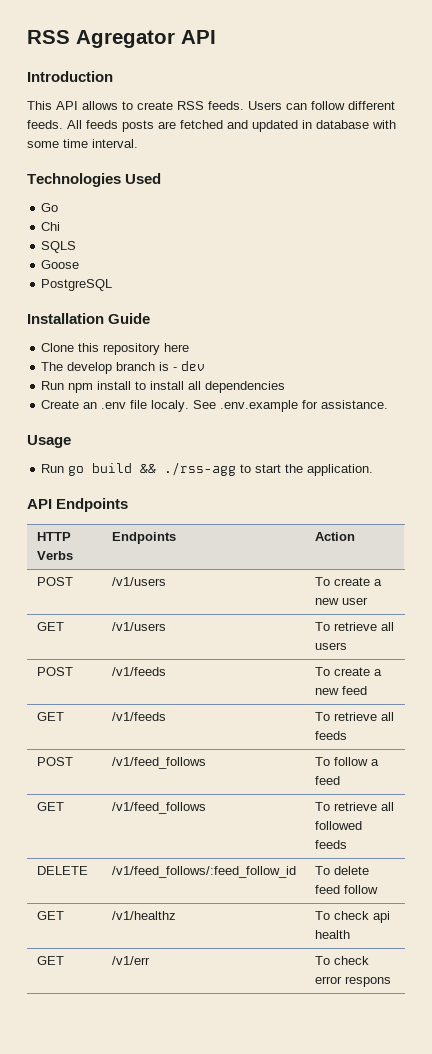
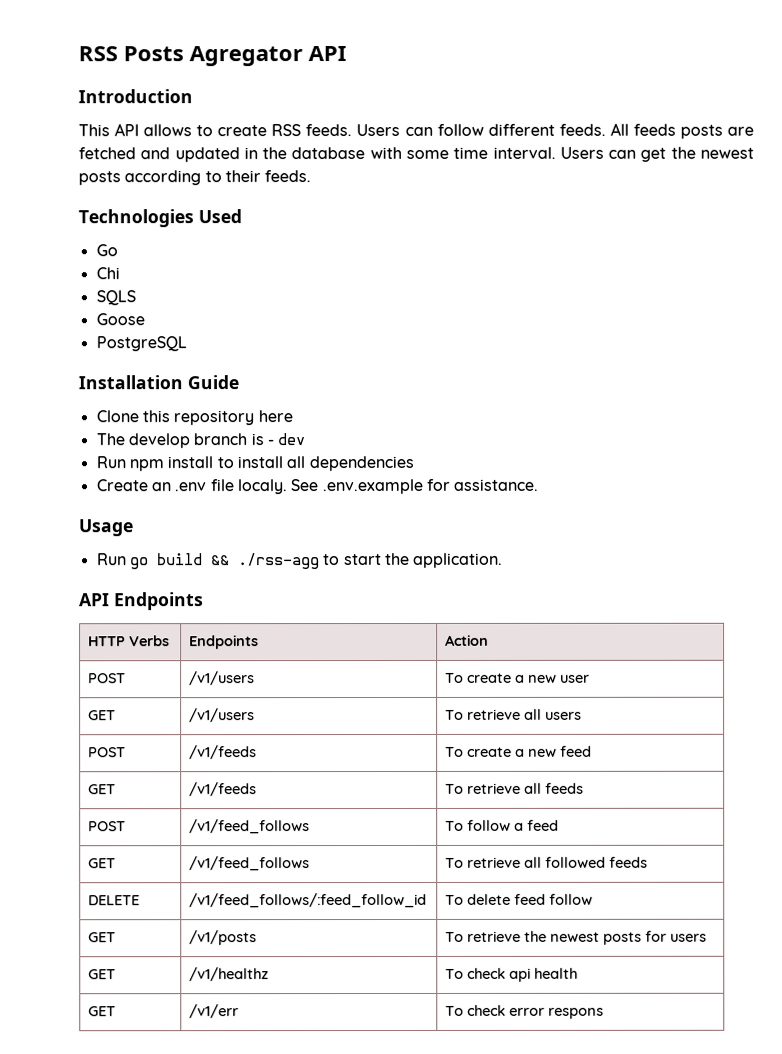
- RSS Agregator API
+ RSS Posts Agregator API
- All feeds posts are fetched and updated in database with some time interval.
+ All feeds posts are fetched and updated in the database with some time interval. Users can get the newest posts according to their feeds.
+ GET | /v1/posts | To retrieve the newest posts for users

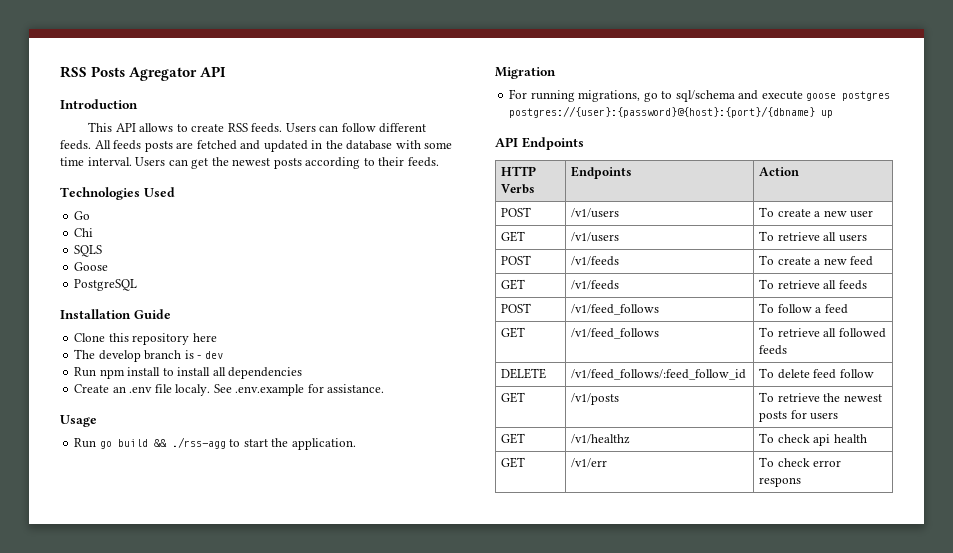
+ Migration
+ For running migrations, go to sql/schema and execute goose postgres postgres://{user}:{password}@{host}:{port}/{dbname} up

